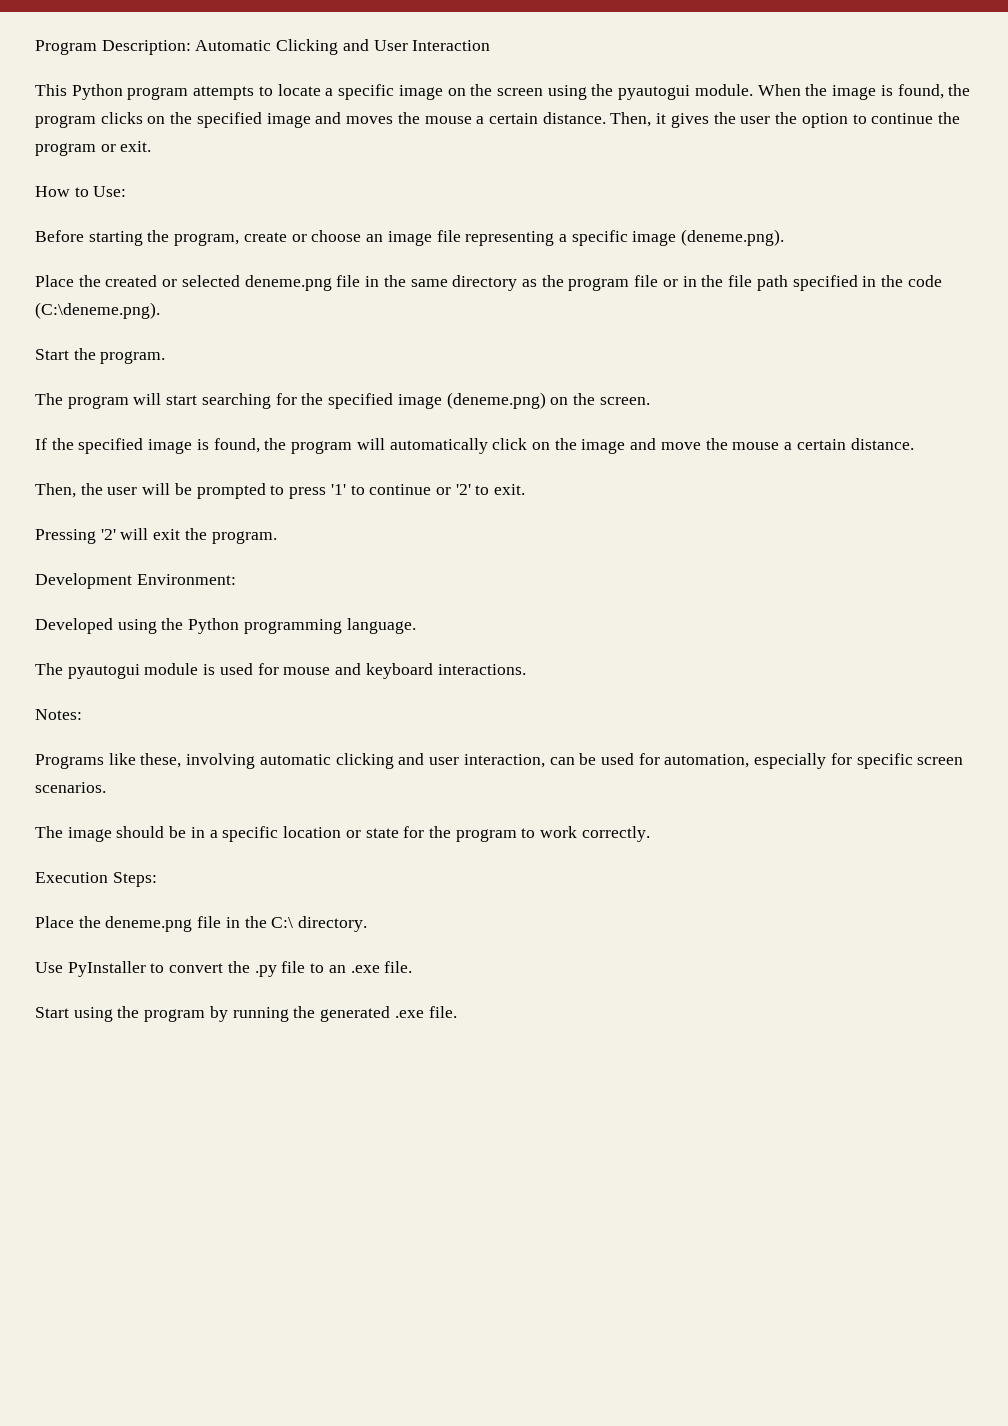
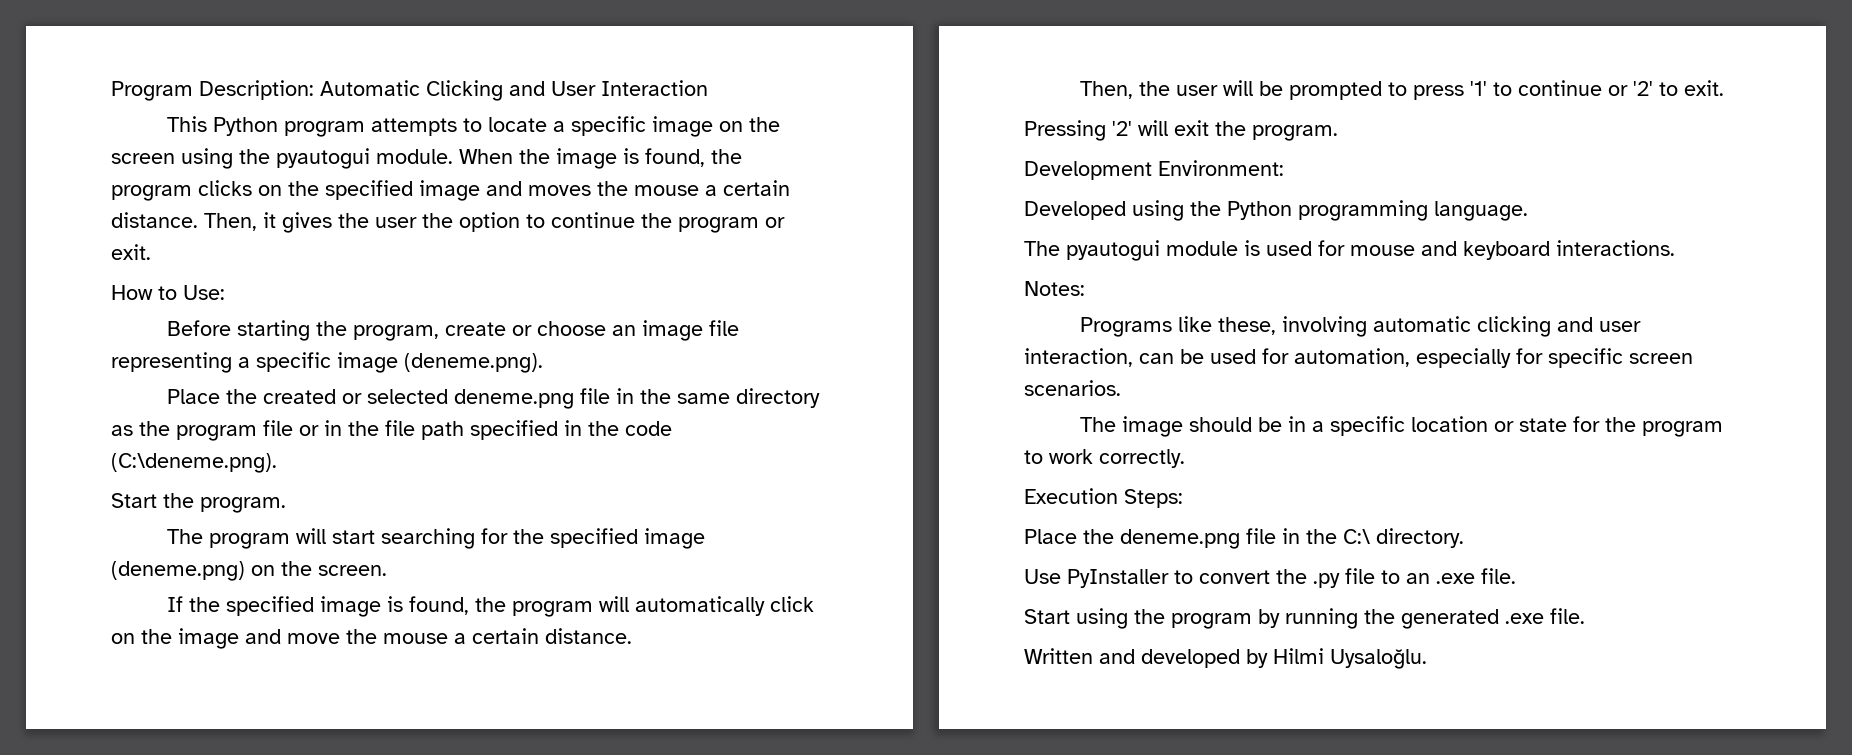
+ Written and developed by Hilmi Uysaloğlu.

